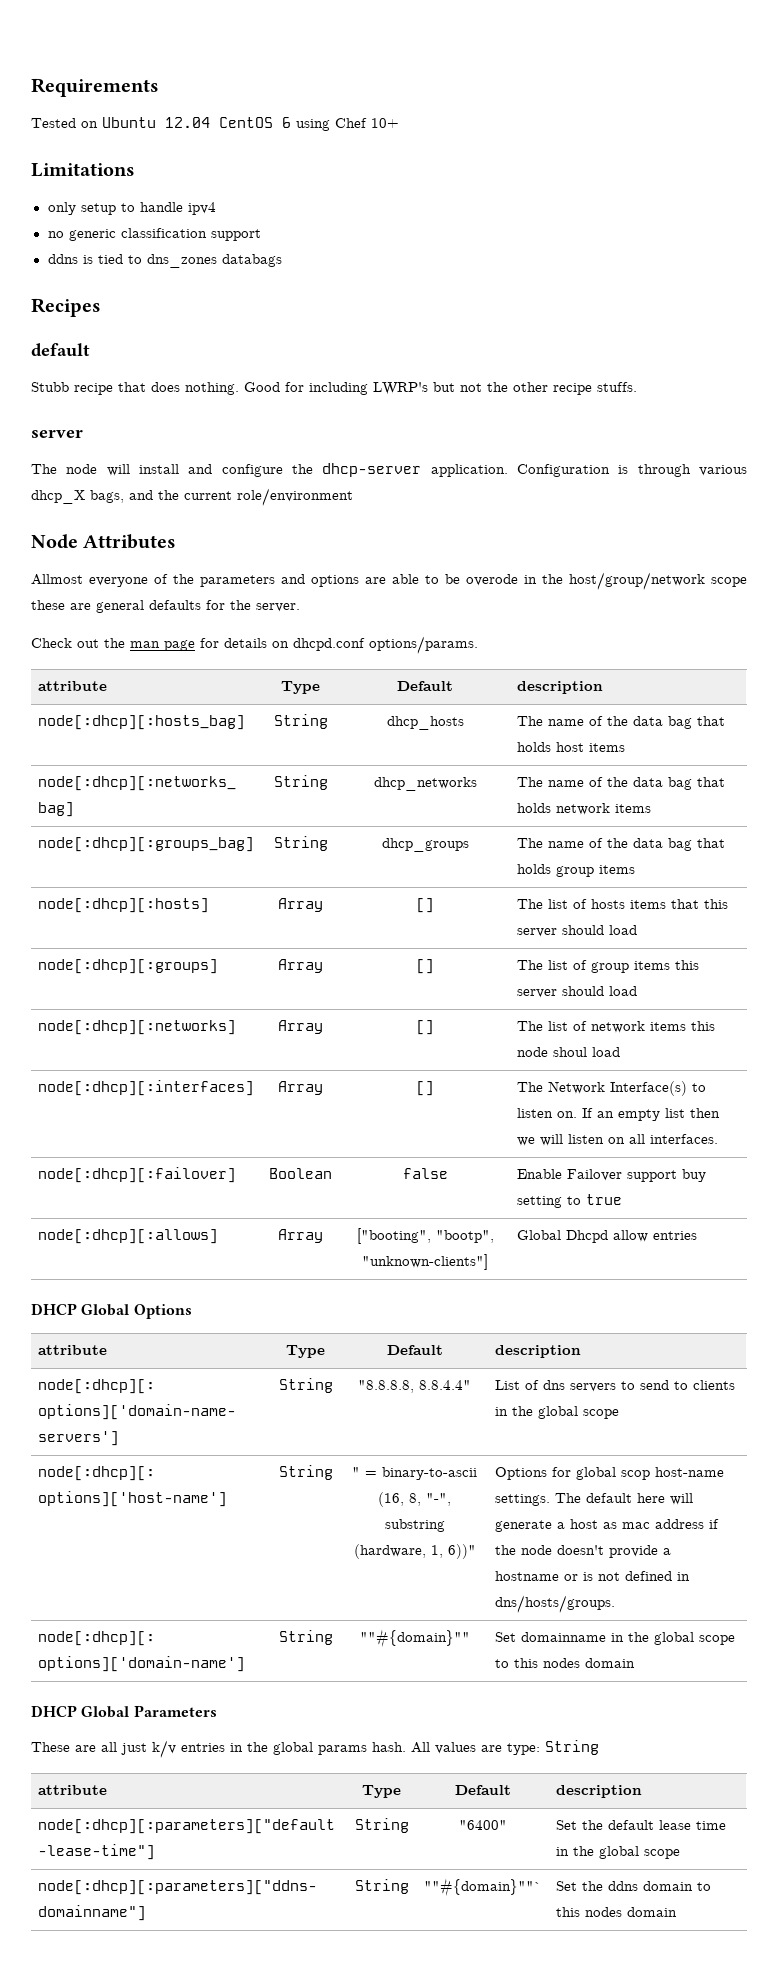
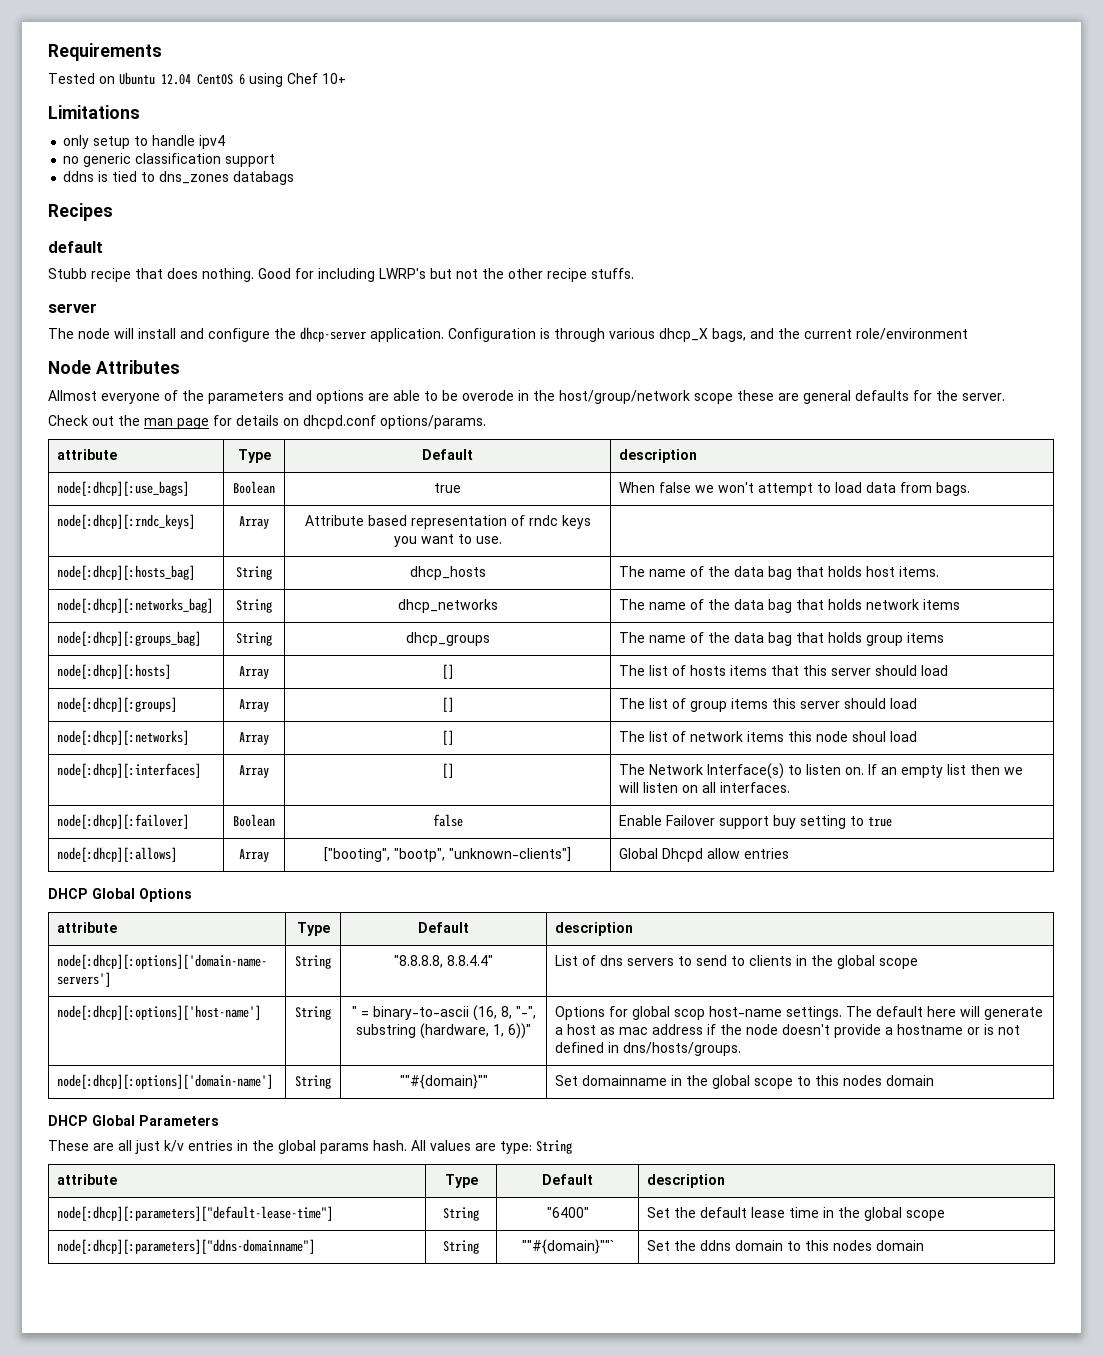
+ node[:dhcp][:use_bags] | Boolean | true | When false we won't attempt to load data from bags.
+ node[:dhcp][:rndc_keys] | Array | Attribute based representation of rndc keys you want to use. |
- node[:dhcp][:hosts_bag] | String | dhcp_hosts | The name of the data bag that holds host items
+ node[:dhcp][:hosts_bag] | String | dhcp_hosts | The name of the data bag that holds host items.

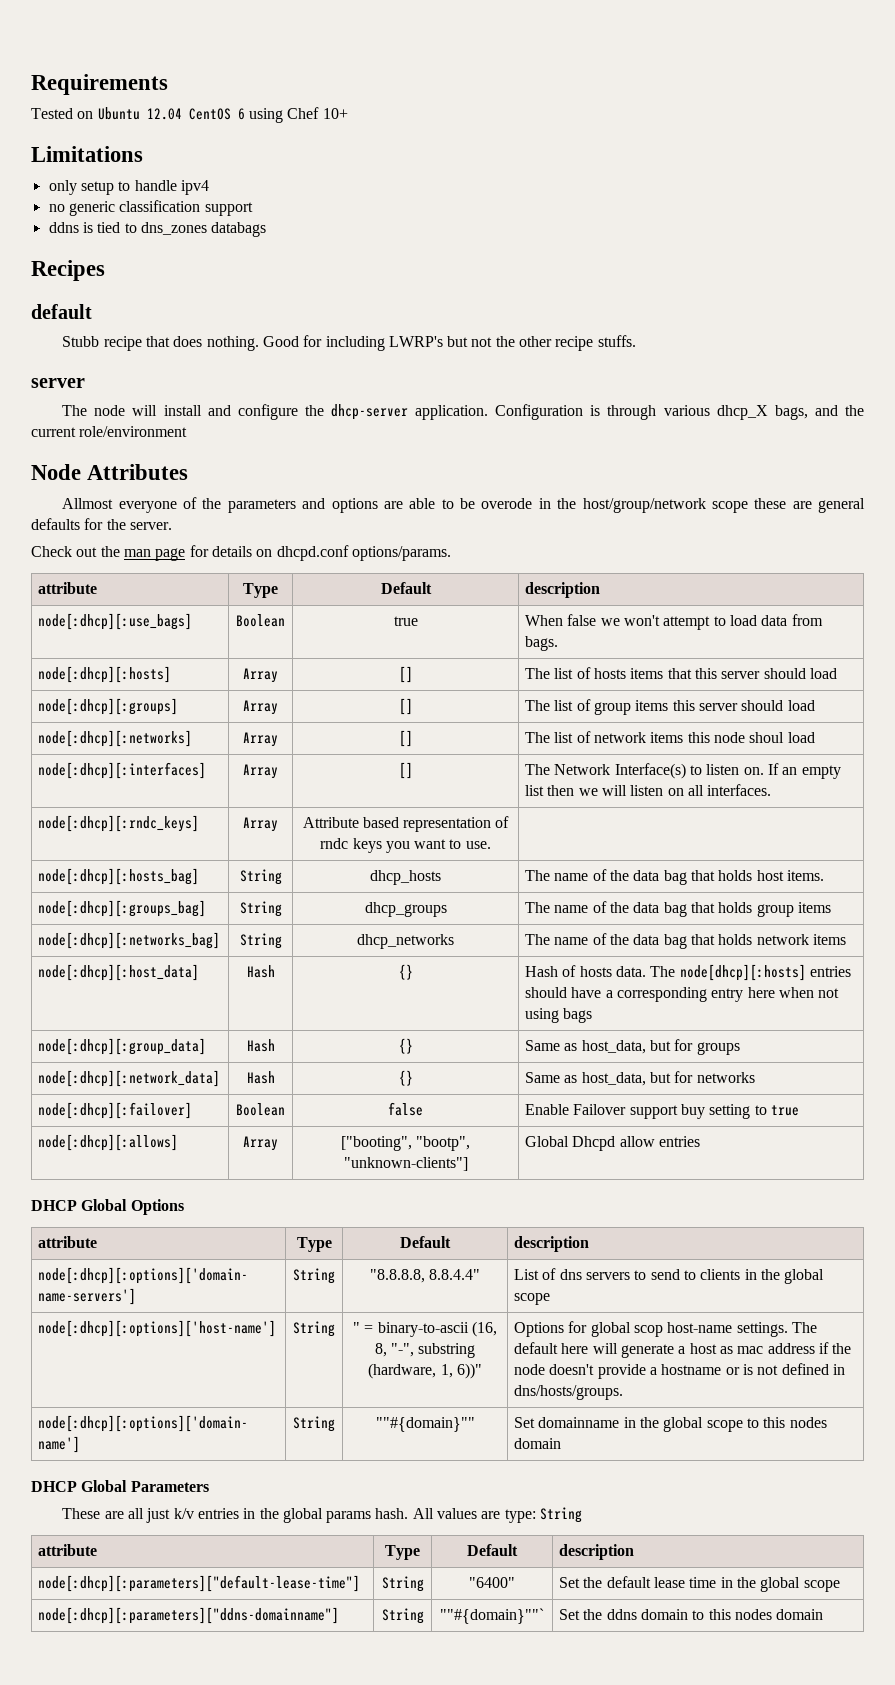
- node[:dhcp][:rndc_keys] | Array | Attribute based representation of rndc keys you want to use. |
- node[:dhcp][:hosts_bag] | String | dhcp_hosts | The name of the data bag that holds host items.
- node[:dhcp][:networks_bag] | String | dhcp_networks | The name of the data bag that holds network items
- node[:dhcp][:groups_bag] | String | dhcp_groups | The name of the data bag that holds group items
+ node[:dhcp][:rndc_keys] | Array | Attribute based representation of rndc keys you want to use. |
+ node[:dhcp][:hosts_bag] | String | dhcp_hosts | The name of the data bag that holds host items.
+ node[:dhcp][:groups_bag] | String | dhcp_groups | The name of the data bag that holds group items
+ node[:dhcp][:networks_bag] | String | dhcp_networks | The name of the data bag that holds network items
+ node[:dhcp][:host_data] | Hash | {} | Hash of hosts data. The node[dhcp][:hosts] entries should have a corresponding entry here when not using bags
+ node[:dhcp][:group_data] | Hash | {} | Same as host_data, but for groups
+ node[:dhcp][:network_data] | Hash | {} | Same as host_data, but for networks

